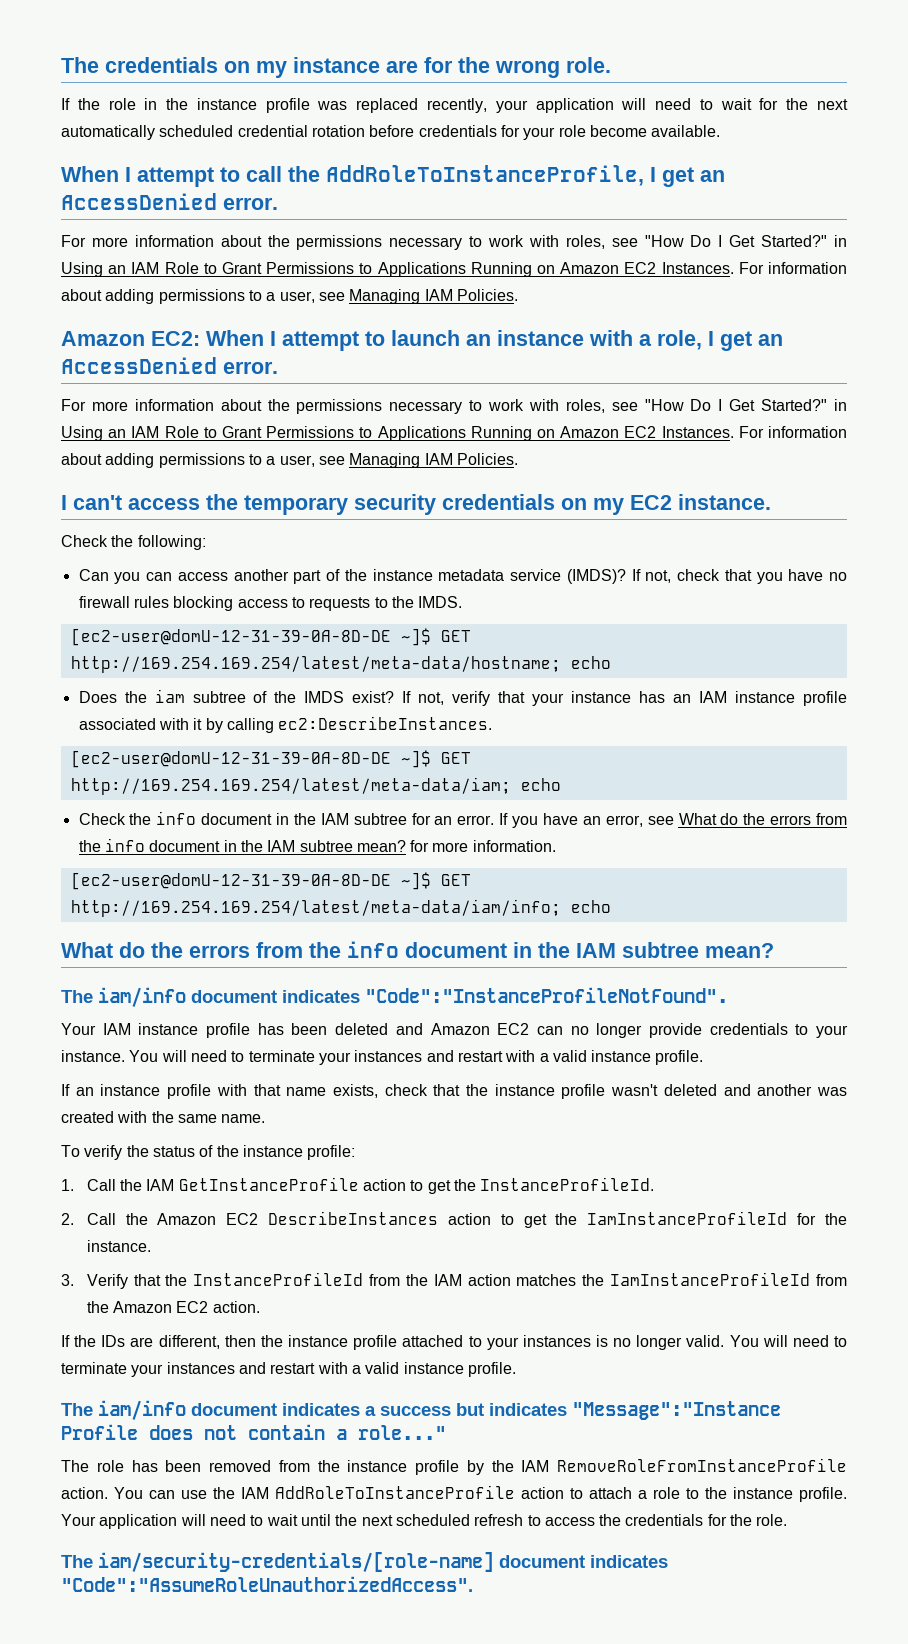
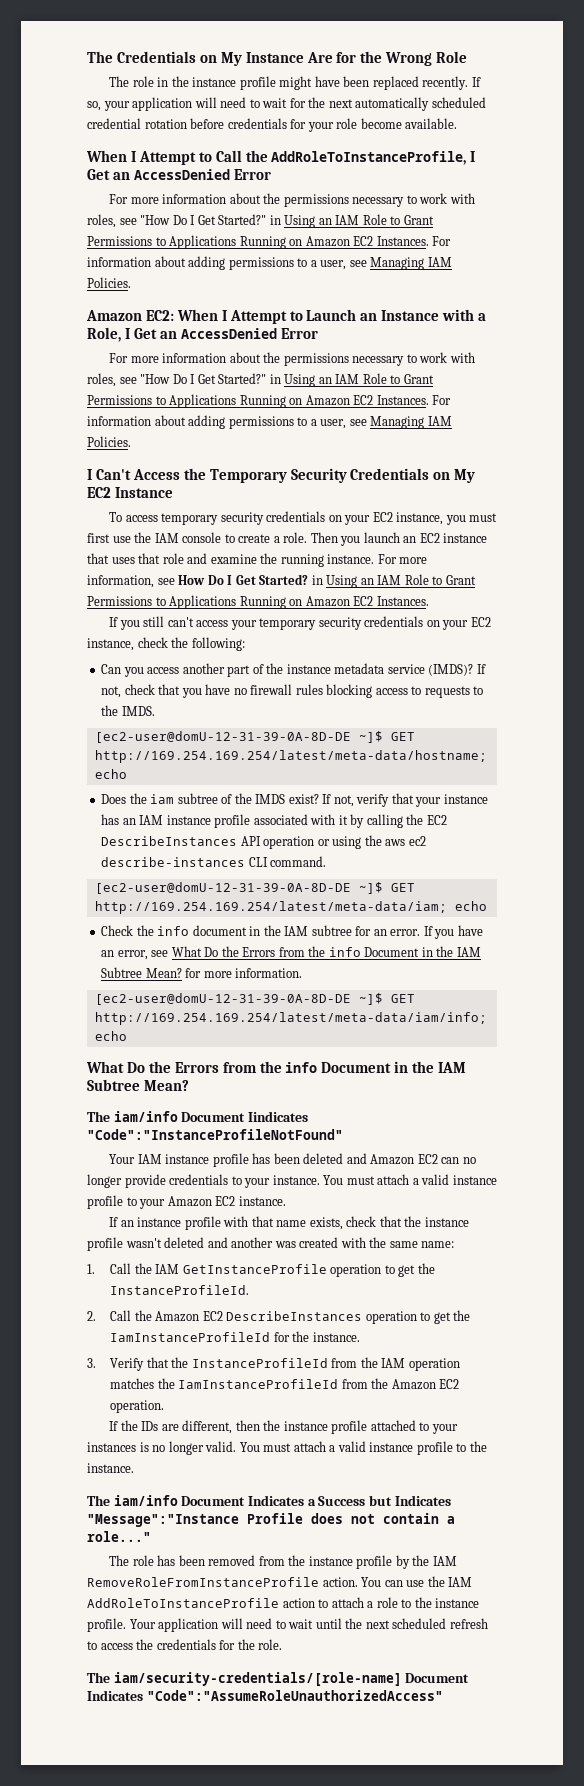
- The credentials on my instance are for the wrong role.
- If the role in the instance profile was replaced recently, your application will need to wait for the next automatically scheduled credential rotation before credentials for your role become available.
+ The Credentials on My Instance Are for the Wrong Role
+ The role in the instance profile might have been replaced recently. If so, your application will need to wait for the next automatically scheduled credential rotation before credentials for your role become available.
- When I attempt to call the AddRoleToInstanceProfile, I get an AccessDenied error.
+ When I Attempt to Call the AddRoleToInstanceProfile, I Get an AccessDenied Error
- Amazon EC2: When I attempt to launch an instance with a role, I get an AccessDenied error.
+ Amazon EC2: When I Attempt to Launch an Instance with a Role, I Get an AccessDenied Error
- I can't access the temporary security credentials on my EC2 instance.
- Check the following:
+ I Can't Access the Temporary Security Credentials on My EC2 Instance
+ To access temporary security credentials on your EC2 instance, you must first use the IAM console to create a role. Then you launch an EC2 instance that uses that role and examine the running instance. For more information, see How Do I Get Started? in Using an IAM Role to Grant Permissions to Applications Running on Amazon EC2 Instances.
+ If you still can't access your temporary security credentials on your EC2 instance, check the following:
- Can you can access another part of the instance metadata service (IMDS)?
+ Can you access another part of the instance metadata service (IMDS)?
- If not, verify that your instance has an IAM instance profile associated with it by calling ec2:DescribeInstances.
+ If not, verify that your instance has an IAM instance profile associated with it by calling the EC2 DescribeInstances API operation or using the aws ec2 describe-instances CLI command.
- If you have an error, see What do the errors from the info document in the IAM subtree mean? for more information.
+ If you have an error, see What Do the Errors from the info Document in the IAM Subtree Mean? for more information.
  [ec2-user@domU-12-31-39-0A-8D-DE ~]$ GET http://169.254.169.254/latest/meta-data/iam/info; echo
- What do the errors from the info document in the IAM subtree mean?
- The iam/info document indicates "Code":"InstanceProfileNotFound".
+ What Do the Errors from the info Document in the IAM Subtree Mean?
+ The iam/info Document Iindicates "Code":"InstanceProfileNotFound"
- Your IAM instance profile has been deleted and Amazon EC2 can no longer provide credentials to your instance. You will need to terminate your instances and restart with a valid instance profile.
+ Your IAM instance profile has been deleted and Amazon EC2 can no longer provide credentials to your instance. You must attach a valid instance profile to your Amazon EC2 instance.
- If an instance profile with that name exists, check that the instance profile wasn't deleted and another was created with the same name.
- To verify the status of the instance profile:
+ If an instance profile with that name exists, check that the instance profile wasn't deleted and another was created with the same name:
- 1. Call the IAM GetInstanceProfile action to get the InstanceProfileId.
+ 1. Call the IAM GetInstanceProfile operation to get the InstanceProfileId.
- 2. Call the Amazon EC2 DescribeInstances action to get the IamInstanceProfileId for the instance.
+ 2. Call the Amazon EC2 DescribeInstances operation to get the IamInstanceProfileId for the instance.
- 3. Verify that the InstanceProfileId from the IAM action matches the IamInstanceProfileId from the Amazon EC2 action.
+ 3. Verify that the InstanceProfileId from the IAM operation matches the IamInstanceProfileId from the Amazon EC2 operation.
- If the IDs are different, then the instance profile attached to your instances is no longer valid. You will need to terminate your instances and restart with a valid instance profile.
- The iam/info document indicates a success but indicates "Message":"Instance Profile does not contain a role..."
+ If the IDs are different, then the instance profile attached to your instances is no longer valid. You must attach a valid instance profile to the instance.
+ The iam/info Document Indicates a Success but Indicates "Message":"Instance Profile does not contain a role..."
- The iam/security-credentials/[role-name] document indicates "Code":"AssumeRoleUnauthorizedAccess".
+ The iam/security-credentials/[role-name] Document Indicates "Code":"AssumeRoleUnauthorizedAccess"

